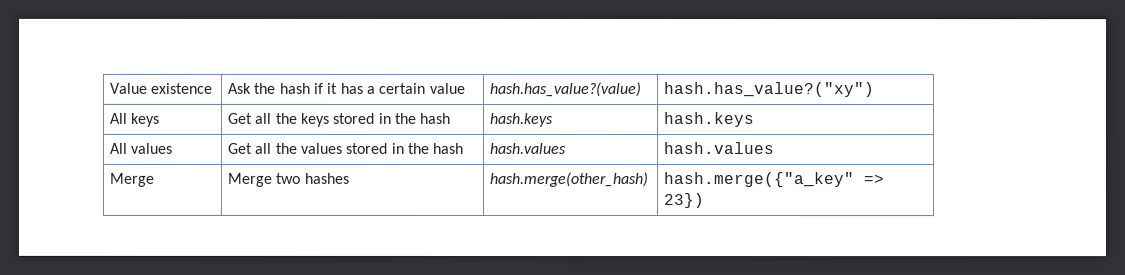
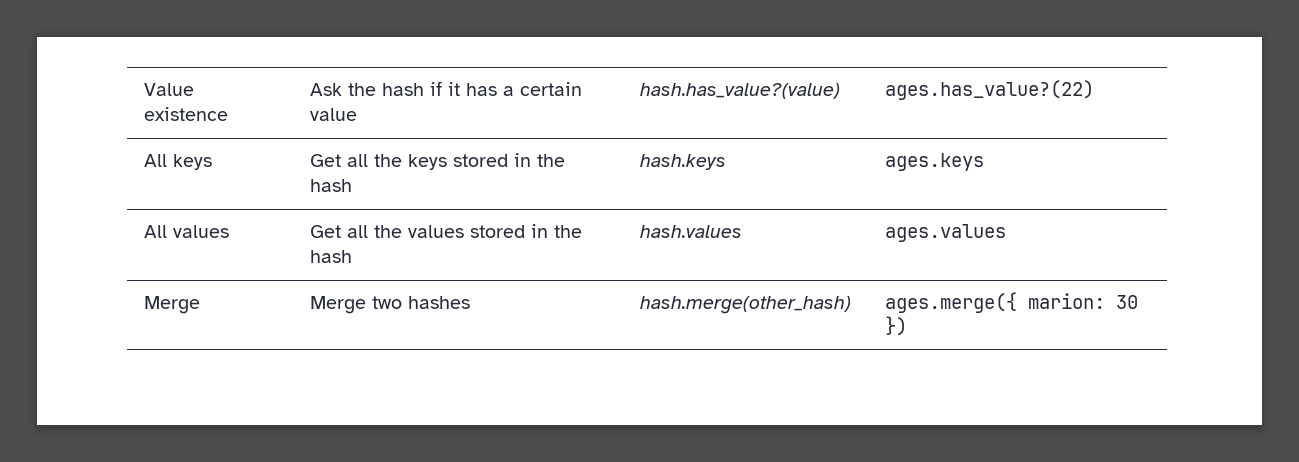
- Value existence | Ask the hash if it has a certain value | hash.has_value?(value) | hash.has_value?("xy")
+ Value existence | Ask the hash if it has a certain value | hash.has_value?(value) | ages.has_value?(22)
- All keys | Get all the keys stored in the hash | hash.keys | hash.keys
+ All keys | Get all the keys stored in the hash | hash.keys | ages.keys
- All values | Get all the values stored in the hash | hash.values | hash.values
+ All values | Get all the values stored in the hash | hash.values | ages.values
- Merge | Merge two hashes | hash.merge(other_hash) | hash.merge({"a_key" => 23})
+ Merge | Merge two hashes | hash.merge(other_hash) | ages.merge({ marion: 30 })

